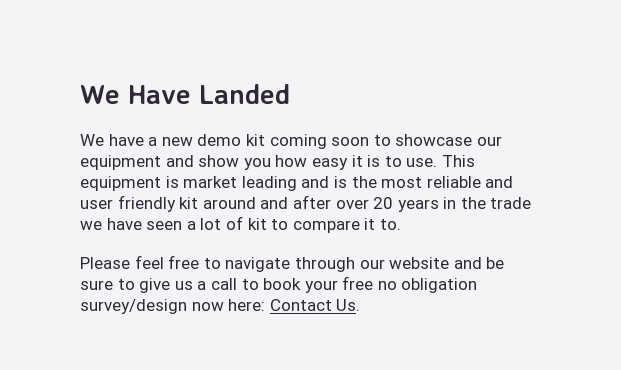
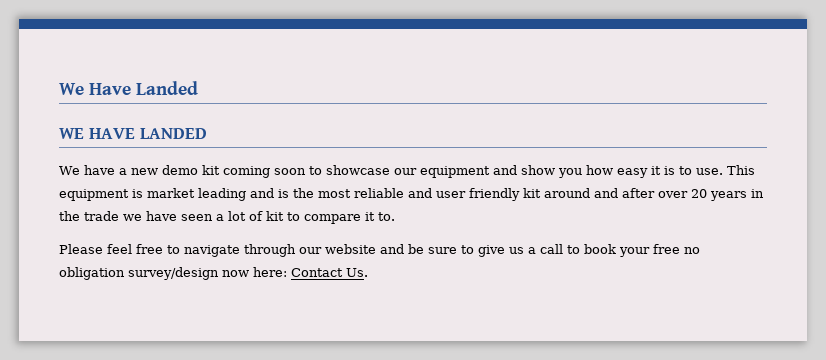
+ WE HAVE LANDED

